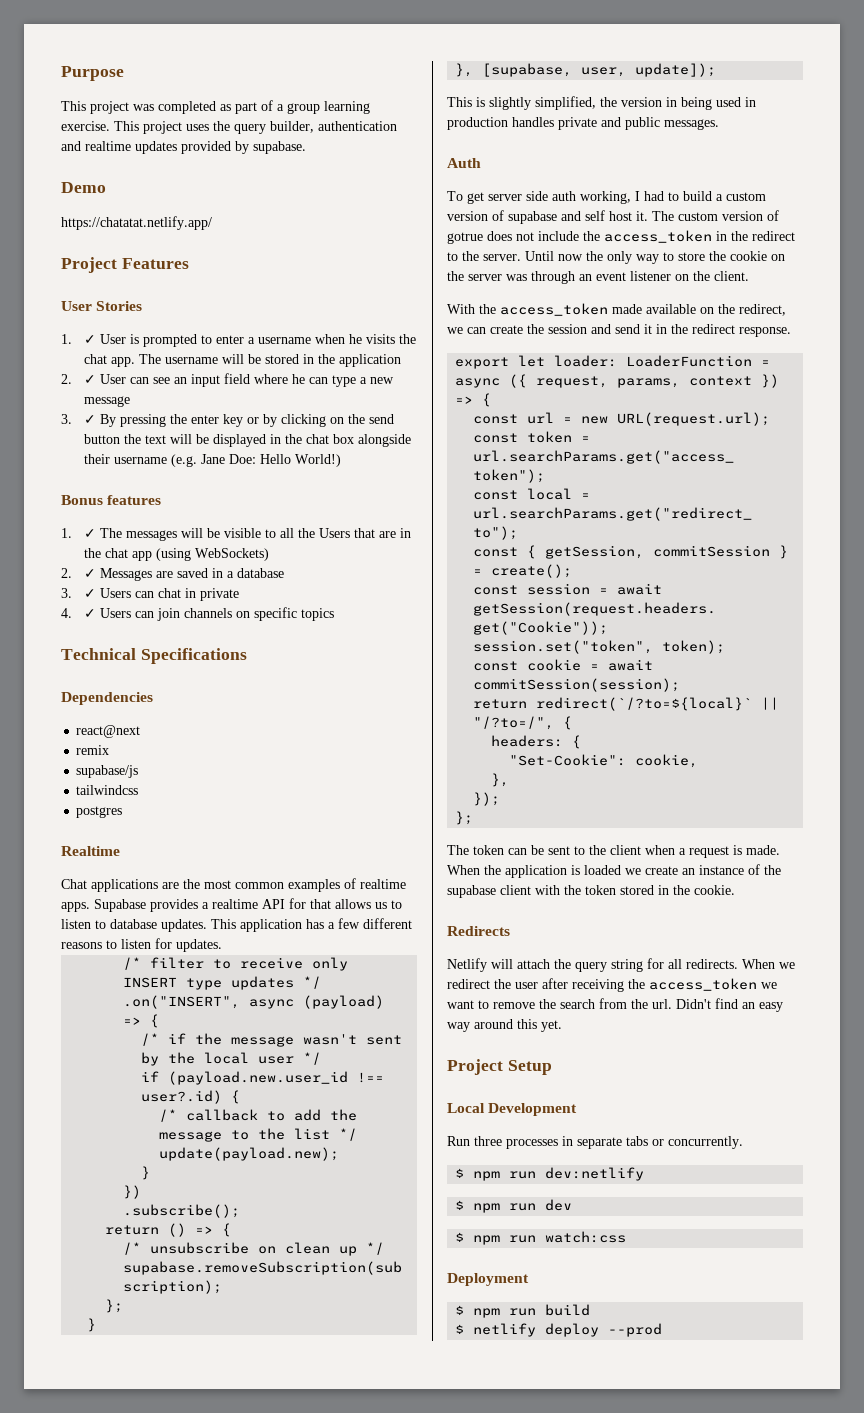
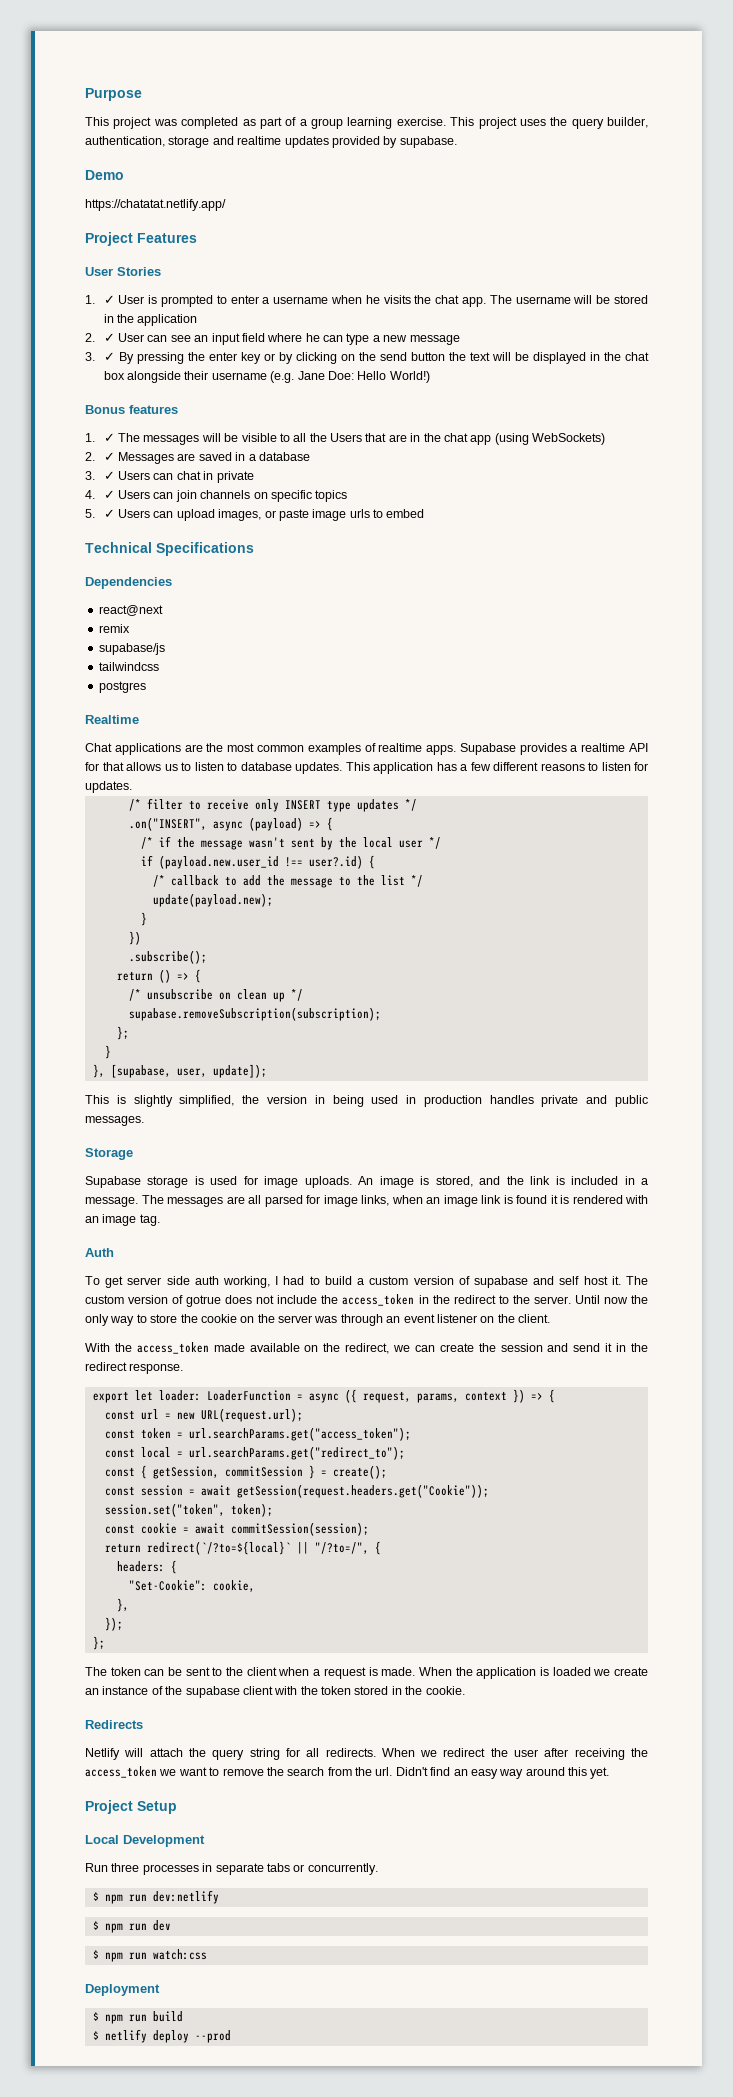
- This project uses the query builder, authentication and realtime updates provided by supabase.
+ This project uses the query builder, authentication, storage and realtime updates provided by supabase.
+ 5. ✓ Users can upload images, or paste image urls to embed
+ Storage
+ Supabase storage is used for image uploads. An image is stored, and the link is included in a message. The messages are all parsed for image links, when an image link is found it is rendered with an image tag.

